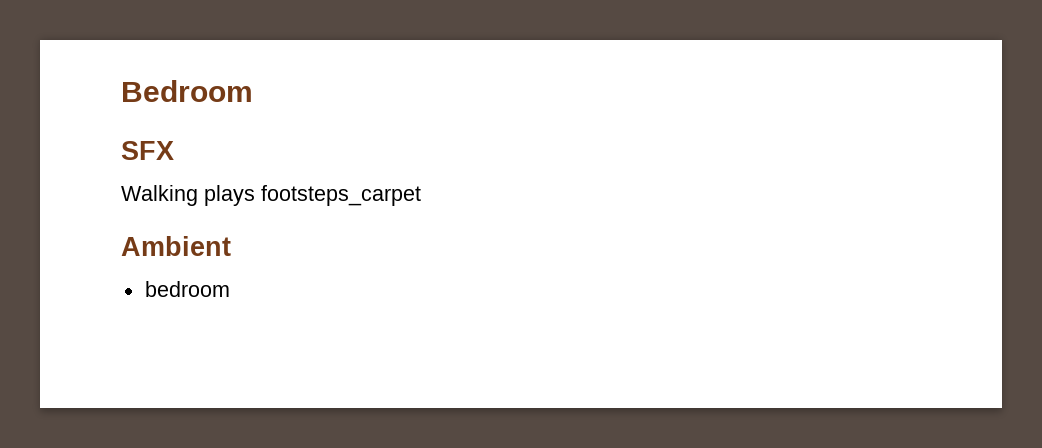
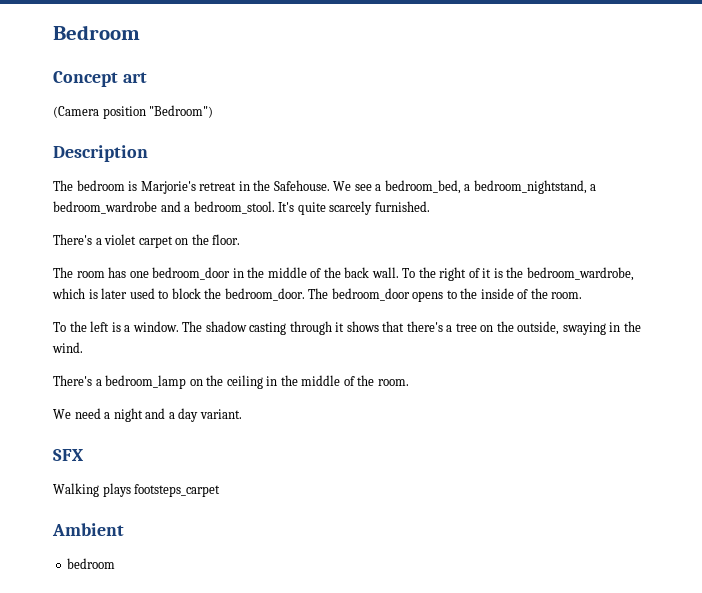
+ Concept art
+ (Camera position "Bedroom")
+ Description
+ The bedroom is Marjorie's retreat in the Safehouse. We see a bedroom_bed, a bedroom_nightstand, a bedroom_wardrobe and a bedroom_stool. It's quite scarcely furnished.
+ There's a violet carpet on the floor.
+ The room has one bedroom_door in the middle of the back wall. To the right of it is the bedroom_wardrobe, which is later used to block the bedroom_door. The bedroom_door opens to the inside of the room.
+ To the left is a window. The shadow casting through it shows that there's a tree on the outside, swaying in the wind.
+ There's a bedroom_lamp on the ceiling in the middle of the room.
+ We need a night and a day variant.

